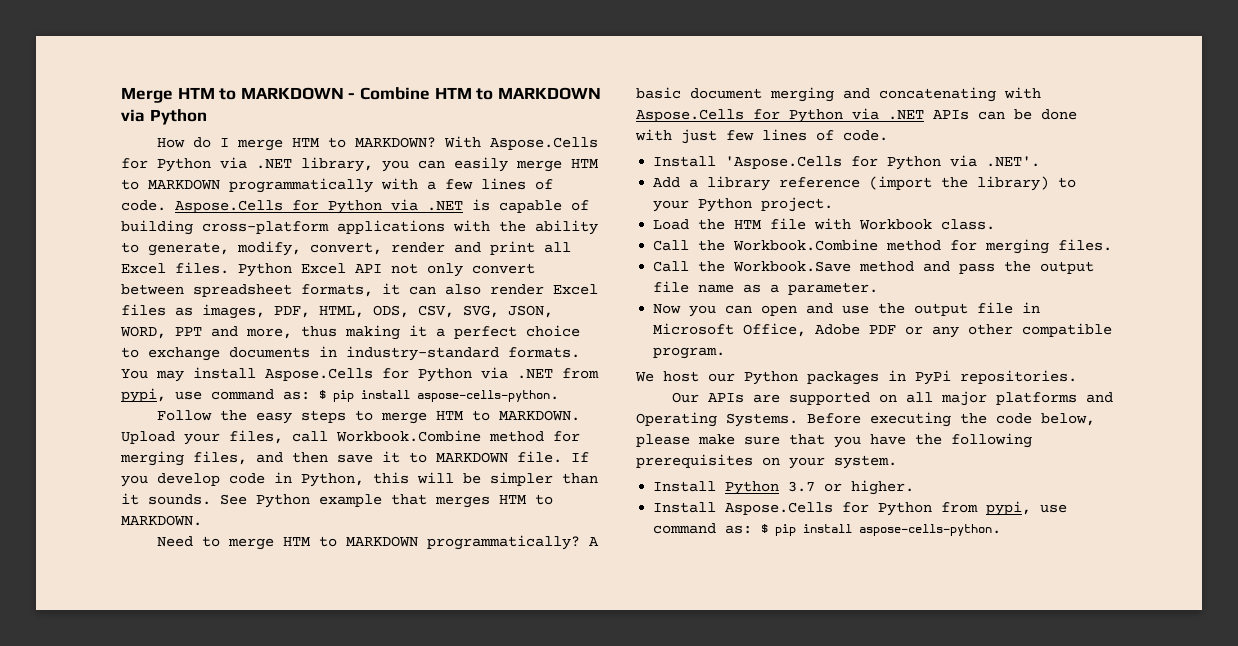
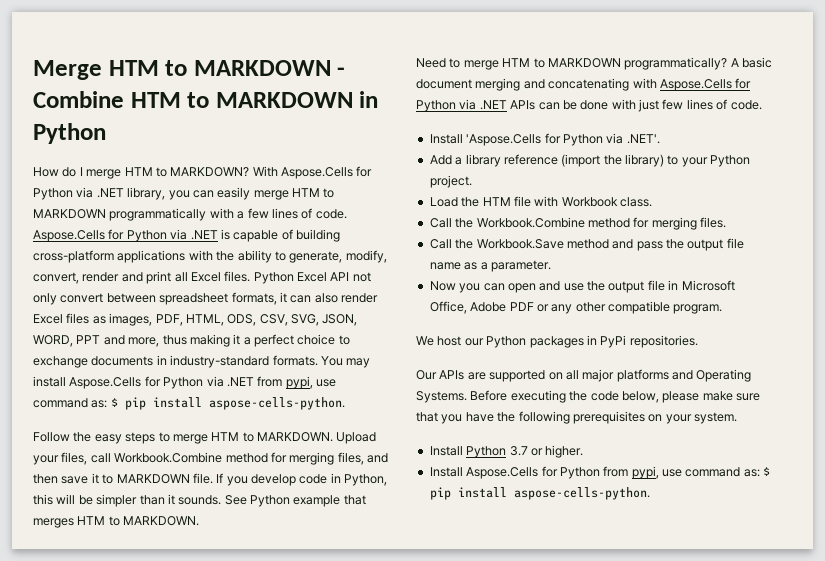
- Merge HTM to MARKDOWN - Combine HTM to MARKDOWN via Python
+ Merge HTM to MARKDOWN - Combine HTM to MARKDOWN in Python

